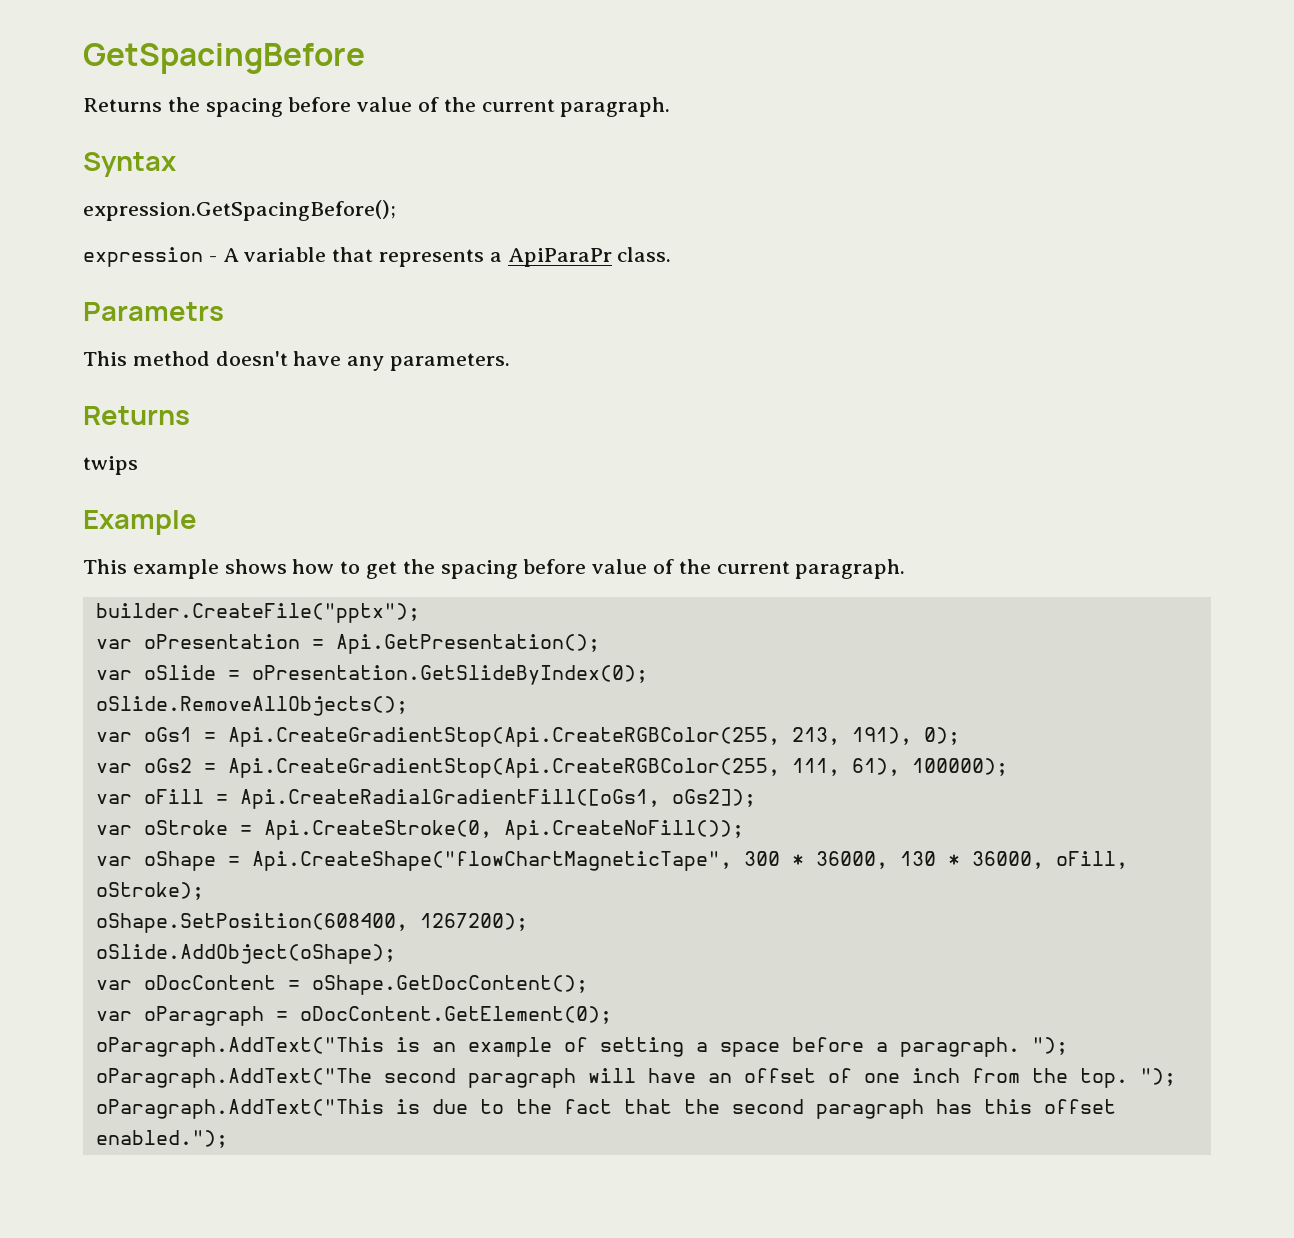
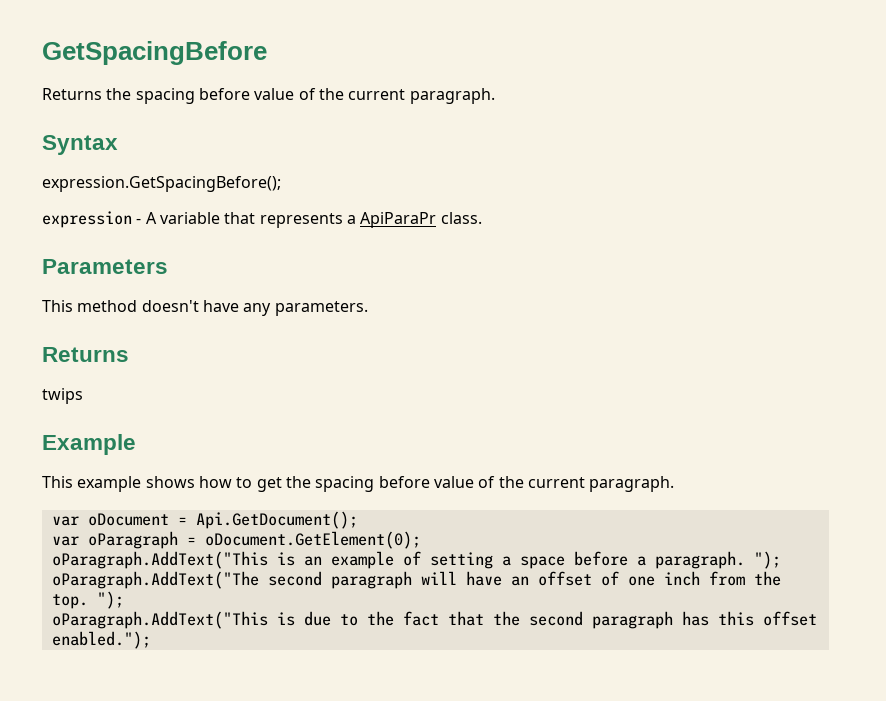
- Parametrs
+ Parameters
- builder.CreateFile("pptx");
- var oPresentation = Api.GetPresentation();
- var oSlide = oPresentation.GetSlideByIndex(0);
- oSlide.RemoveAllObjects();
- var oGs1 = Api.CreateGradientStop(Api.CreateRGBColor(255, 213, 191), 0);
- var oGs2 = Api.CreateGradientStop(Api.CreateRGBColor(255, 111, 61), 100000);
- var oFill = Api.CreateRadialGradientFill([oGs1, oGs2]);
- var oStroke = Api.CreateStroke(0, Api.CreateNoFill());
- var oShape = Api.CreateShape("flowChartMagneticTape", 300 * 36000, 130 * 36000, oFill, oStroke);
- oShape.SetPosition(608400, 1267200);
- oSlide.AddObject(oShape);
- var oDocContent = oShape.GetDocContent();
+ var oDocument = Api.GetDocument();
- var oParagraph = oDocContent.GetElement(0);
+ var oParagraph = oDocument.GetElement(0);

